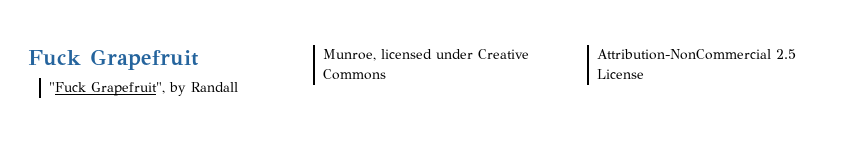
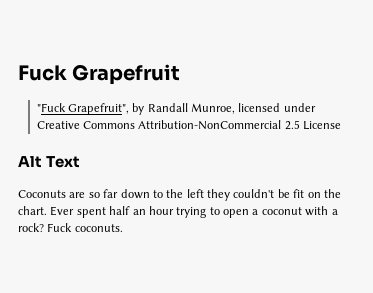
+ Alt Text
+ Coconuts are so far down to the left they couldn't be fit on the chart. Ever spent half an hour trying to open a coconut with a rock? Fuck coconuts.

